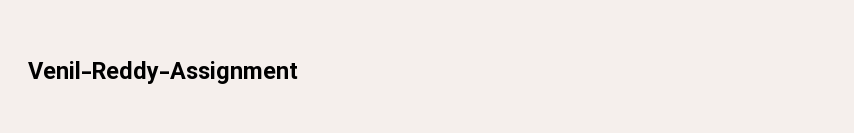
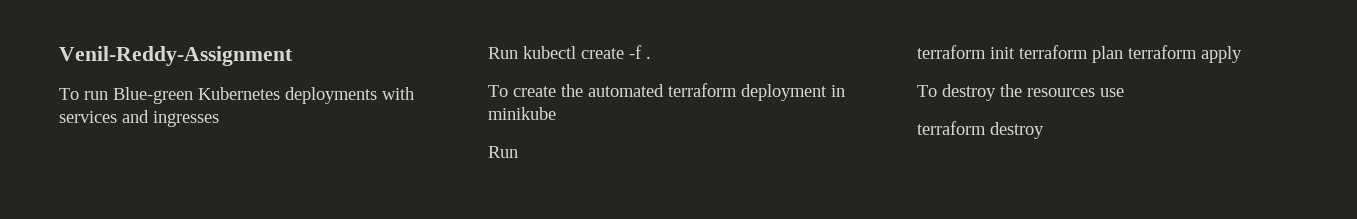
+ To run Blue-green Kubernetes deployments with services and ingresses
+ Run kubectl create -f .
+ To create the automated terraform deployment in minikube
+ Run
+ terraform init terraform plan terraform apply
+ To destroy the resources use
+ terraform destroy

